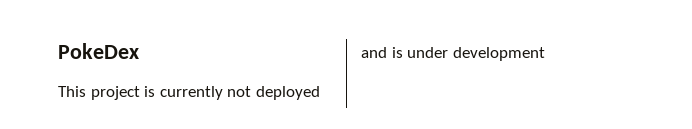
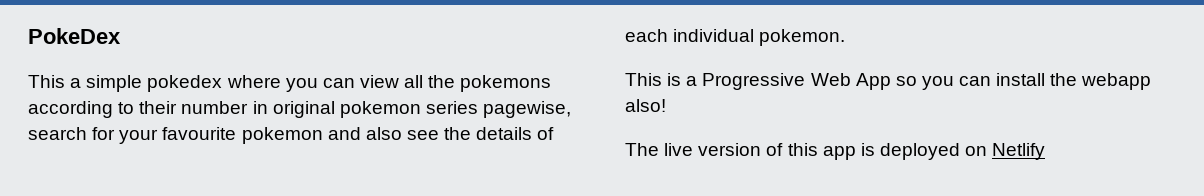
- This project is currently not deployed and is under development
+ This a simple pokedex where you can view all the pokemons according to their number in original pokemon series pagewise, search for your favourite pokemon and also see the details of each individual pokemon.
+ This is a Progressive Web App so you can install the webapp also!
+ The live version of this app is deployed on Netlify

